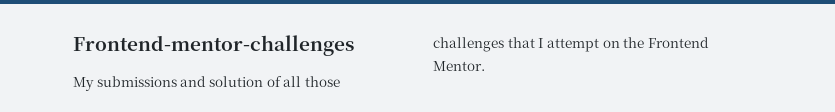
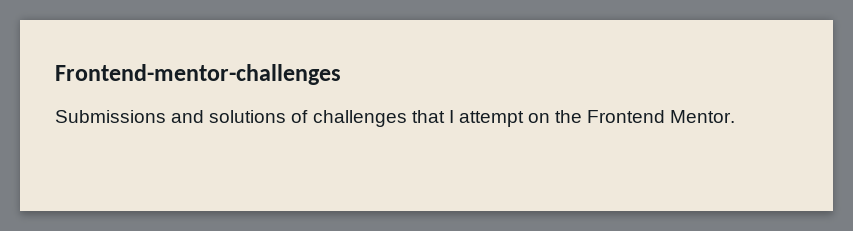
- My submissions and solution of all those challenges that I attempt on the Frontend Mentor.
+ Submissions and solutions of challenges that I attempt on the Frontend Mentor.

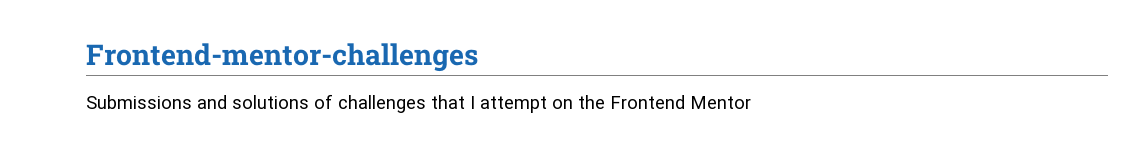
- Submissions and solutions of challenges that I attempt on the Frontend Mentor.
+ Submissions and solutions of challenges that I attempt on the Frontend Mentor

